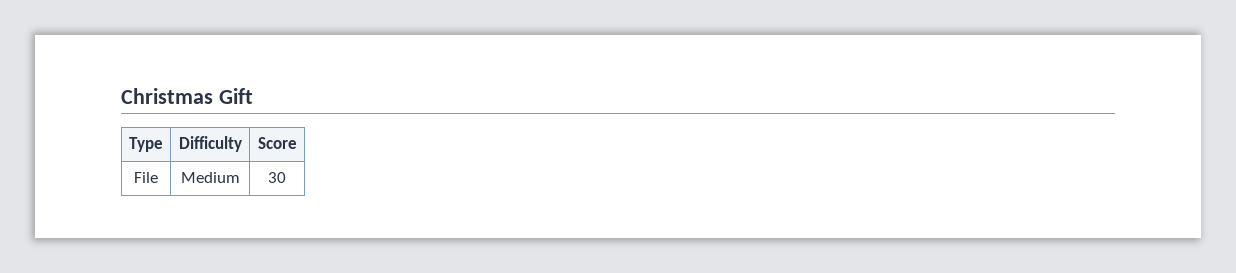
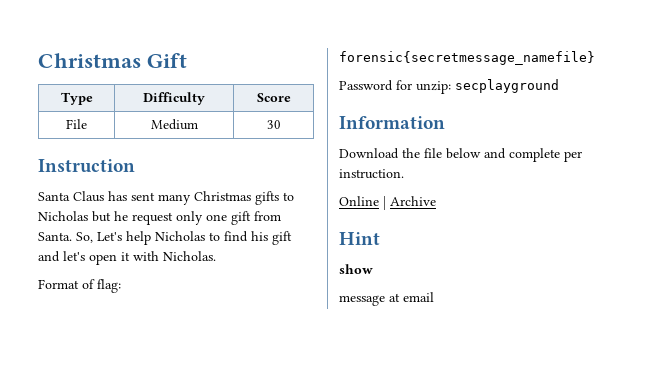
+ Instruction
+ Santa Claus has sent many Christmas gifts to Nicholas but he request only one gift from Santa. So, Let's help Nicholas to find his gift and let's open it with Nicholas.
+ Format of flag: forensic{secretmessage_namefile}
+ Password for unzip: secplayground
+ Information
+ Download the file below and complete per instruction.
+ Online | Archive
+ Hint
+ show
+ message at email

